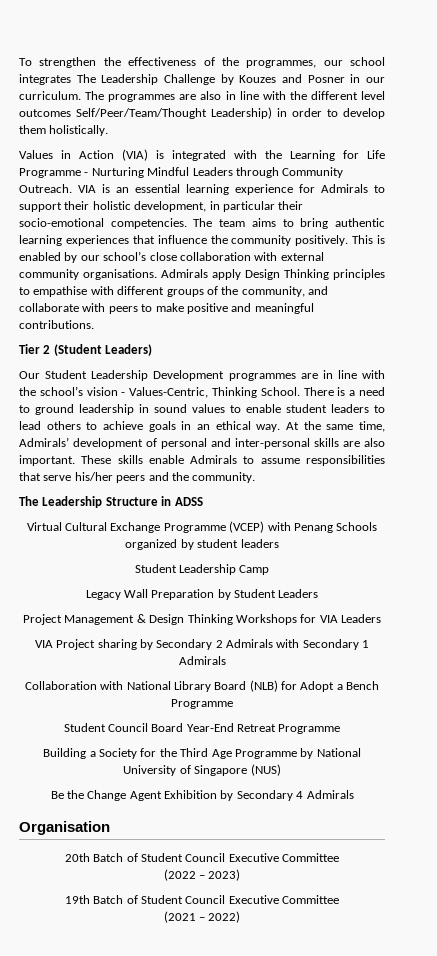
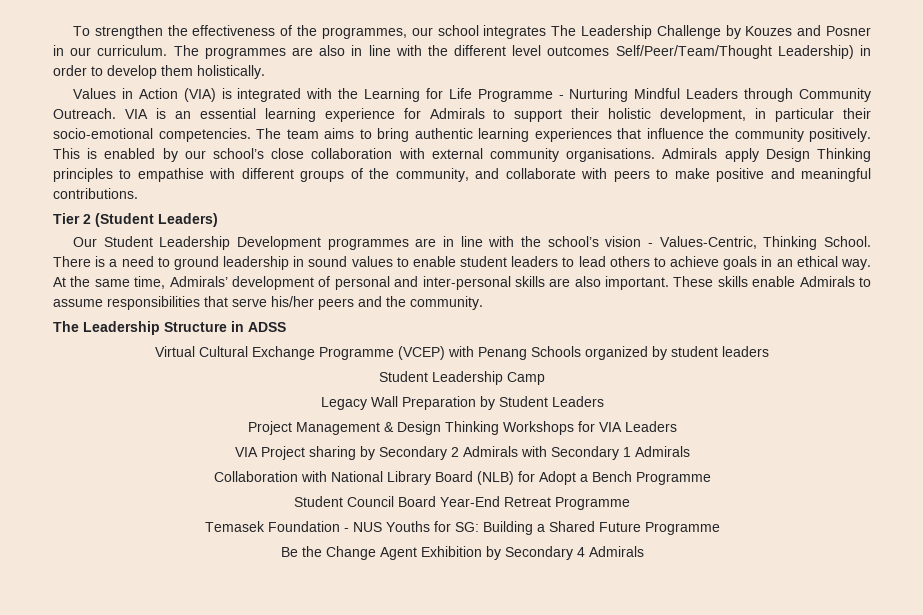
- Building a Society for the Third Age Programme by National University of Singapore (NUS)
+ Temasek Foundation - NUS Youths for SG: Building a Shared Future Programme
- Organisation
- 20th Batch of Student Council Executive Committee
- (2022 – 2023)
- 19th Batch of Student Council Executive Committee
- (2021 – 2022)

